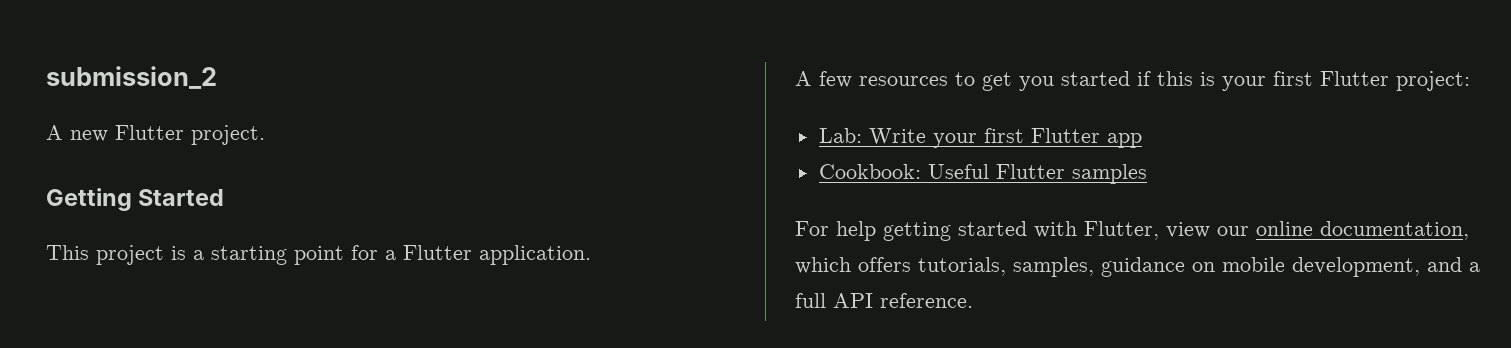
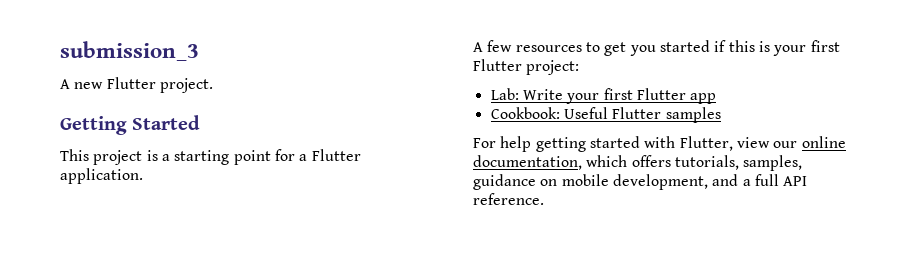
- submission_2
+ submission_3

